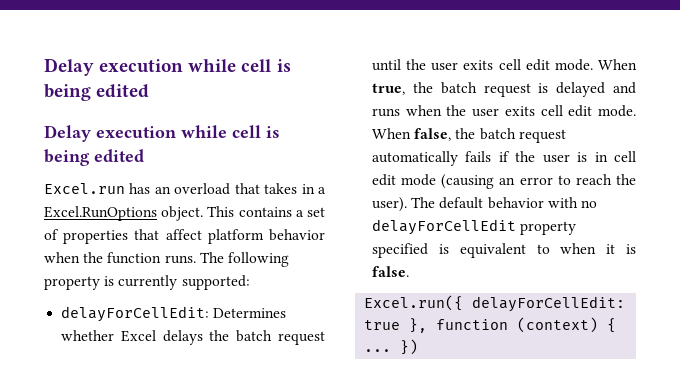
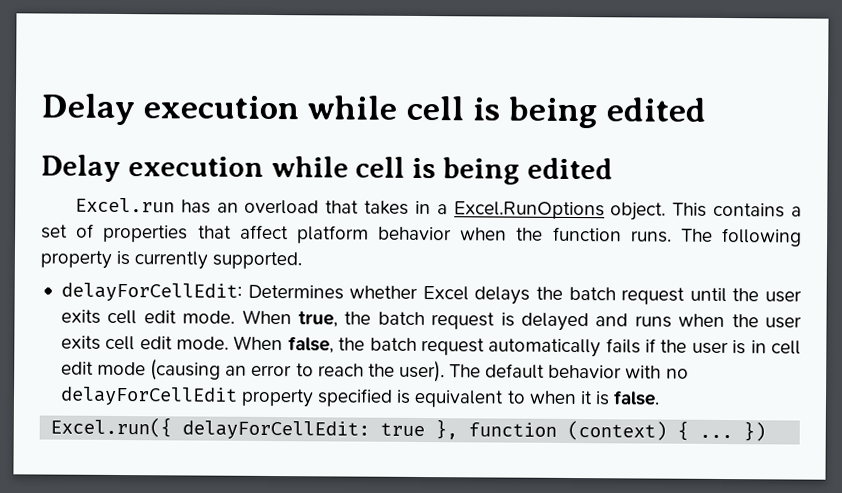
- The following property is currently supported:
+ The following property is currently supported.

